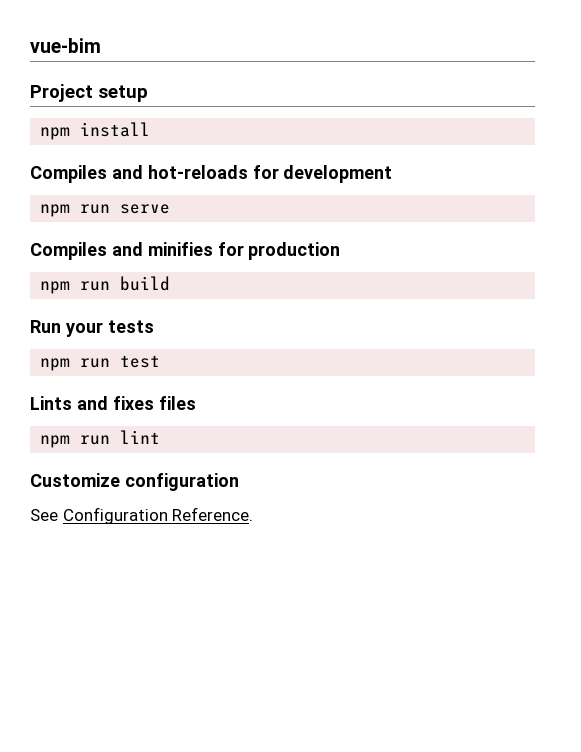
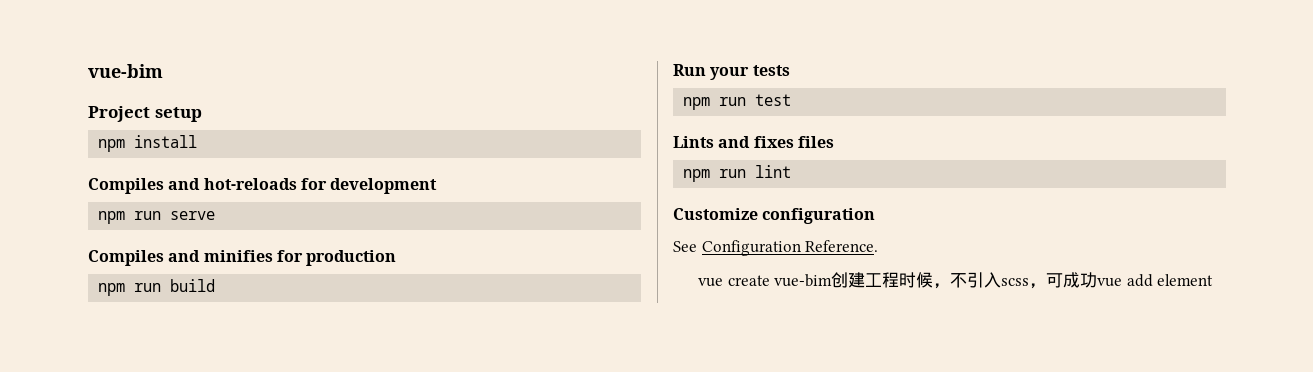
+ vue create vue-bim创建工程时候，不引入scss，可成功vue add element

